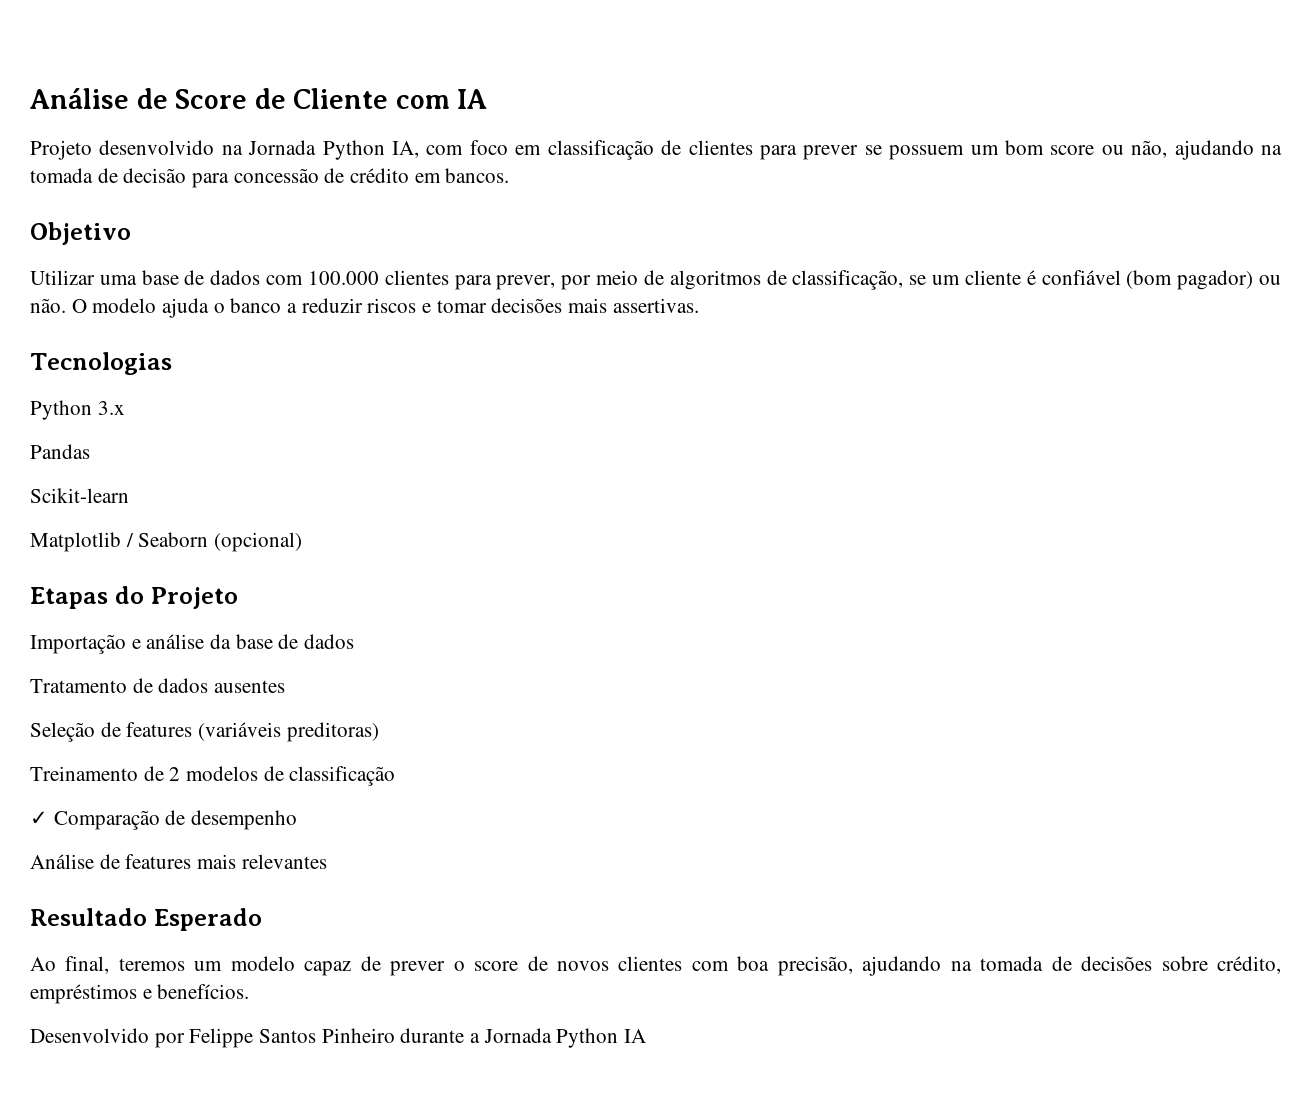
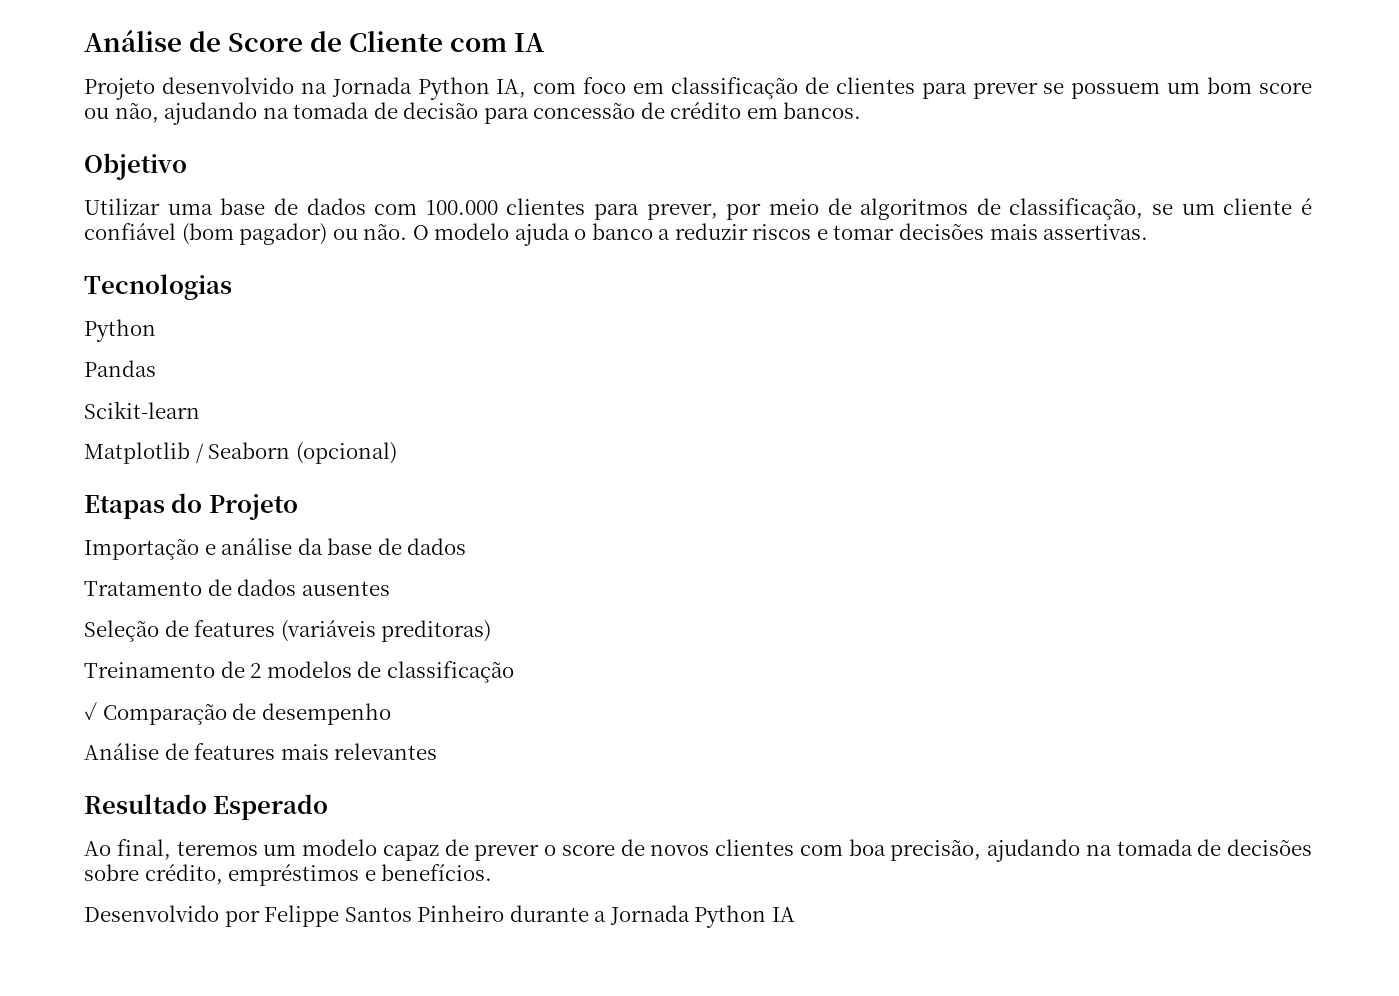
  Tecnologias
- Python 3.x
+ Python

